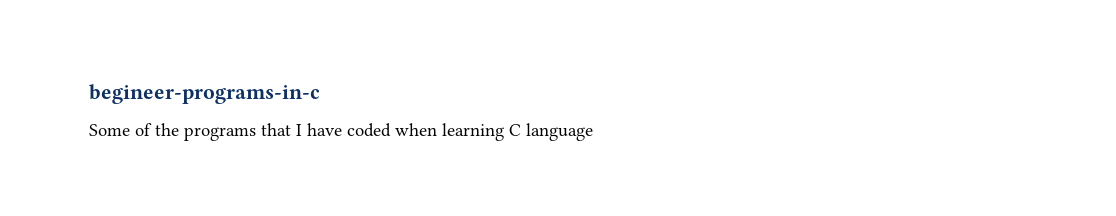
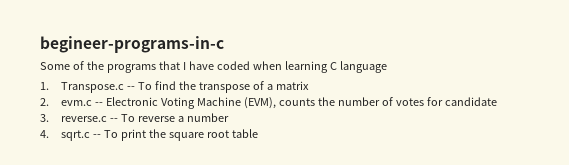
+ 1. Transpose.c -- To find the transpose of a matrix
+ 2. evm.c -- Electronic Voting Machine (EVM), counts the number of votes for candidate
+ 3. reverse.c -- To reverse a number
+ 4. sqrt.c -- To print the square root table

